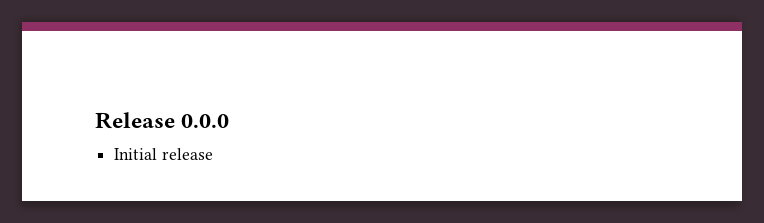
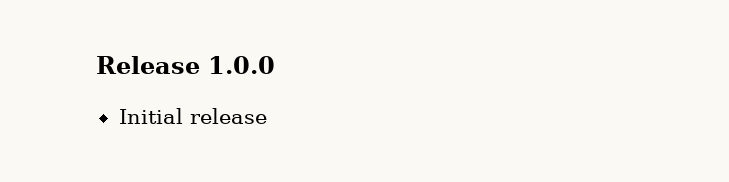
- Release 0.0.0
+ Release 1.0.0

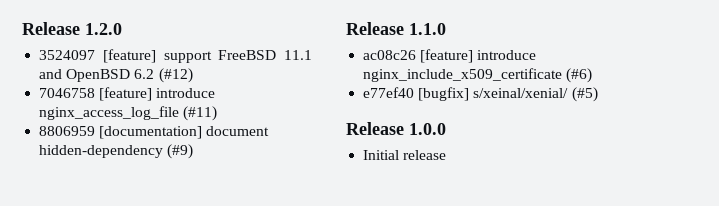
+ Release 1.2.0
+ 3524097 [feature] support FreeBSD 11.1 and OpenBSD 6.2 (#12)
+ 7046758 [feature] introduce nginx_access_log_file (#11)
+ 8806959 [documentation] document hidden-dependency (#9)
+ Release 1.1.0
+ ac08c26 [feature] introduce nginx_include_x509_certificate (#6)
+ e77ef40 [bugfix] s/xeinal/xenial/ (#5)

